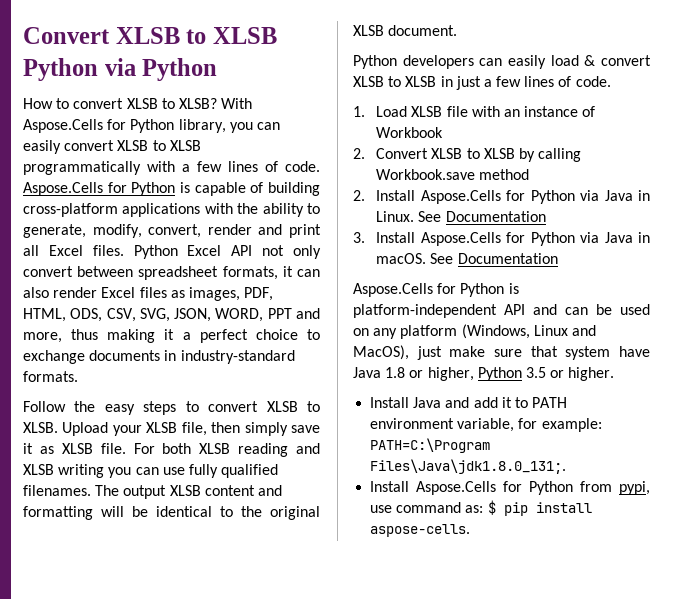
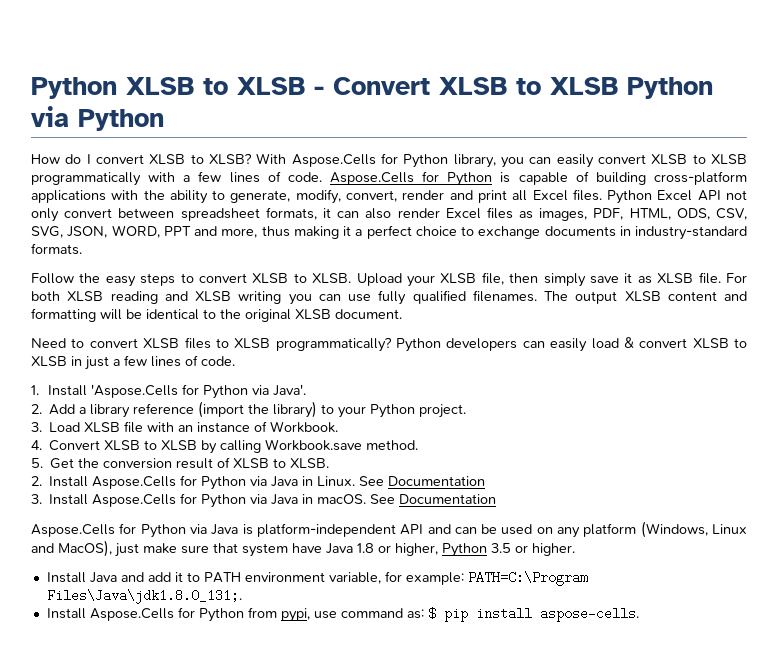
- Convert XLSB to XLSB Python via Python
+ Python XLSB to XLSB - Convert XLSB to XLSB Python via Python
- How to convert XLSB to XLSB?
+ How do I convert XLSB to XLSB?
+ Need to convert XLSB files to XLSB programmatically?
- 1. Load XLSB file with an instance of Workbook
- 2. Convert XLSB to XLSB by calling Workbook.save method
+ 1. Install 'Aspose.Cells for Python via Java'.
+ 2. Add a library reference (import the library) to your Python project.
+ 3. Load XLSB file with an instance of Workbook.
+ 4. Convert XLSB to XLSB by calling Workbook.save method.
+ 5. Get the conversion result of XLSB to XLSB.
- Aspose.Cells for Python is platform-independent API and can be used on any platform (Windows, Linux and MacOS), just make sure that system have Java 1.8 or higher, Python 3.5 or higher.
+ Aspose.Cells for Python via Java is platform-independent API and can be used on any platform (Windows, Linux and MacOS), just make sure that system have Java 1.8 or higher, Python 3.5 or higher.

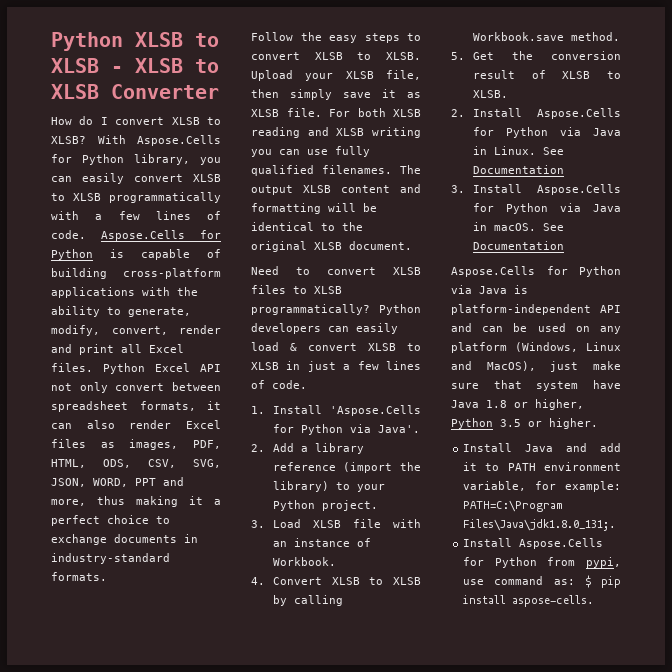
- Python XLSB to XLSB - Convert XLSB to XLSB Python via Python
+ Python XLSB to XLSB - XLSB to XLSB Converter

